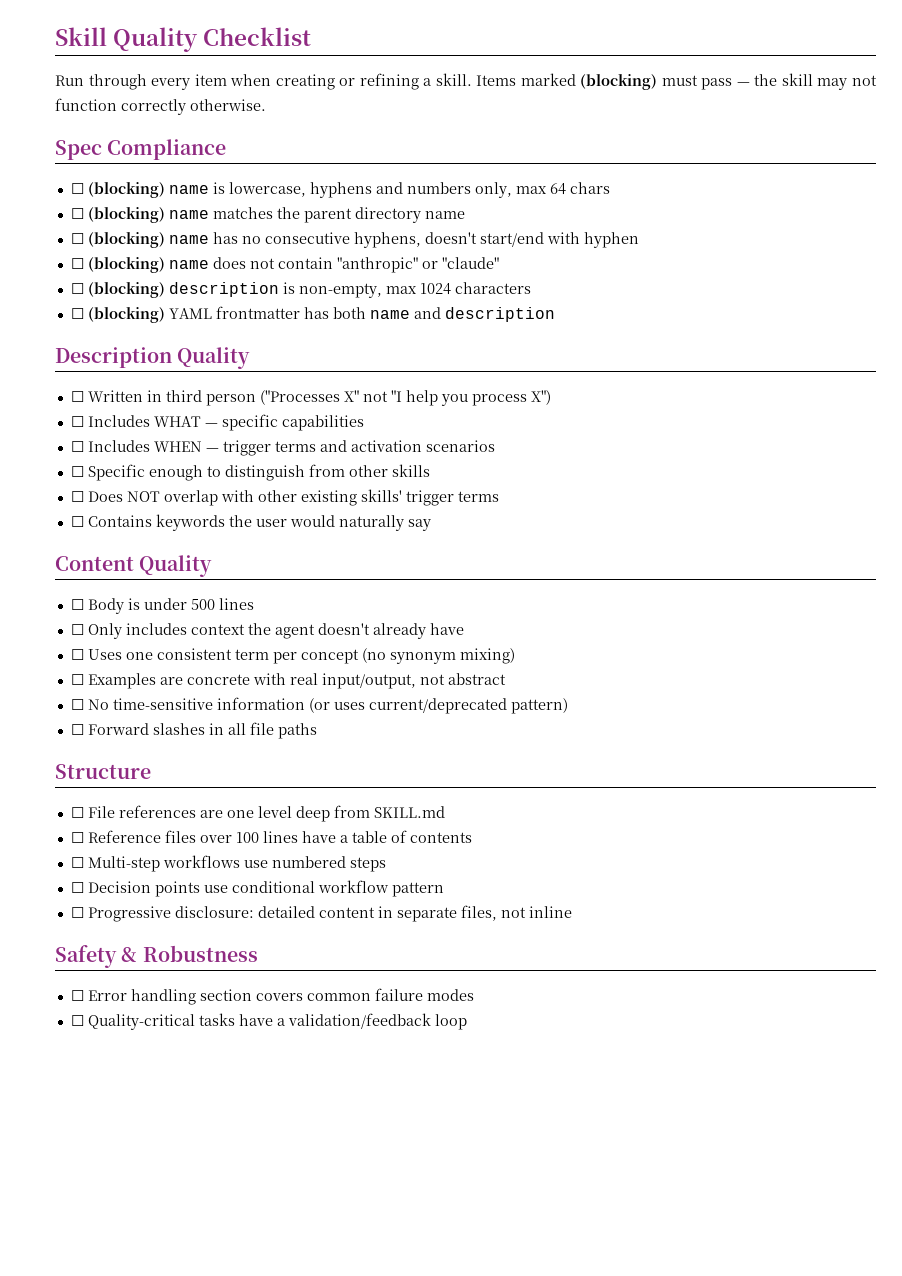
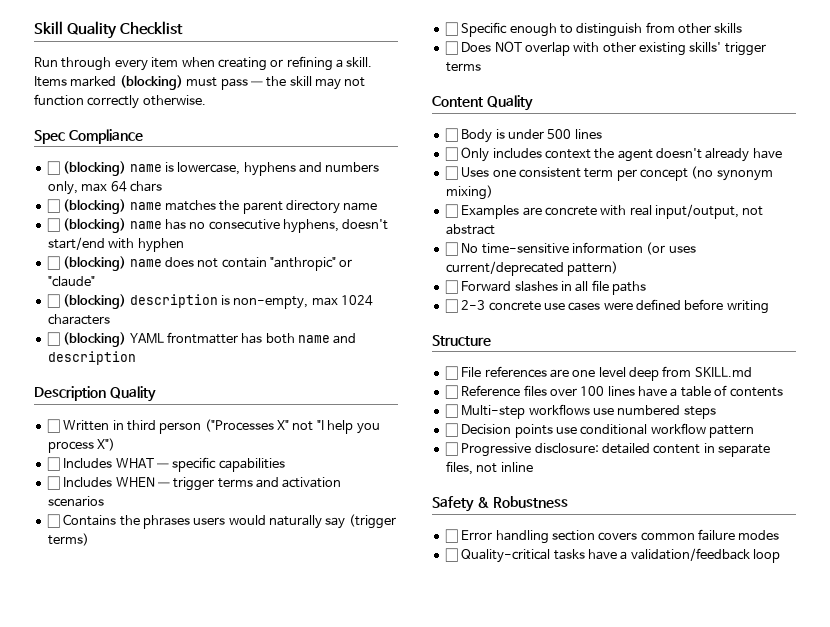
+ ☐ Contains the phrases users would naturally say (trigger terms)
- ☐ Contains keywords the user would naturally say
+ ☐ 2-3 concrete use cases were defined before writing

